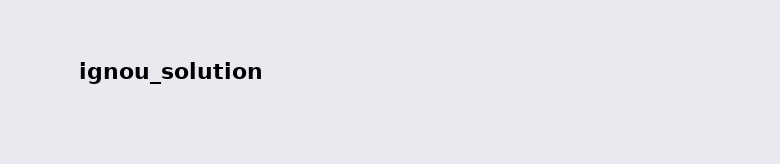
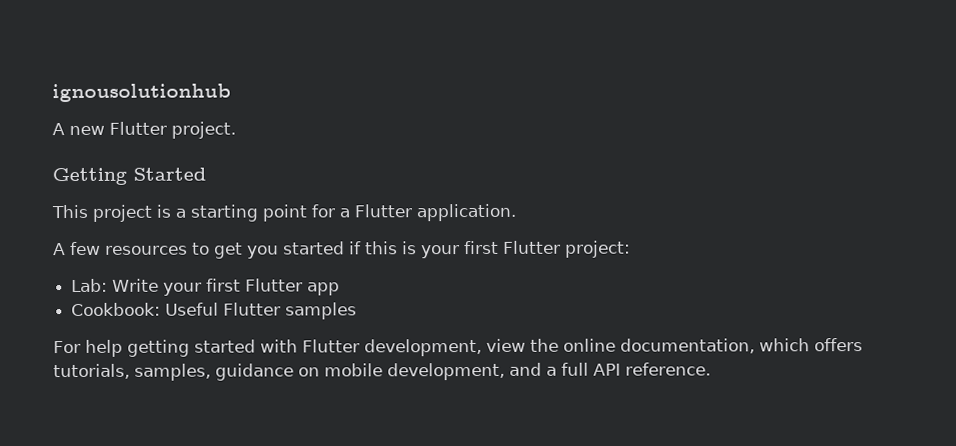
- ignou_solution
+ ignousolutionhub
+ A new Flutter project.
+ Getting Started
+ This project is a starting point for a Flutter application.
+ A few resources to get you started if this is your first Flutter project:
+ Lab: Write your first Flutter app
+ Cookbook: Useful Flutter samples
+ For help getting started with Flutter development, view the online documentation, which offers tutorials, samples, guidance on mobile development, and a full API reference.

